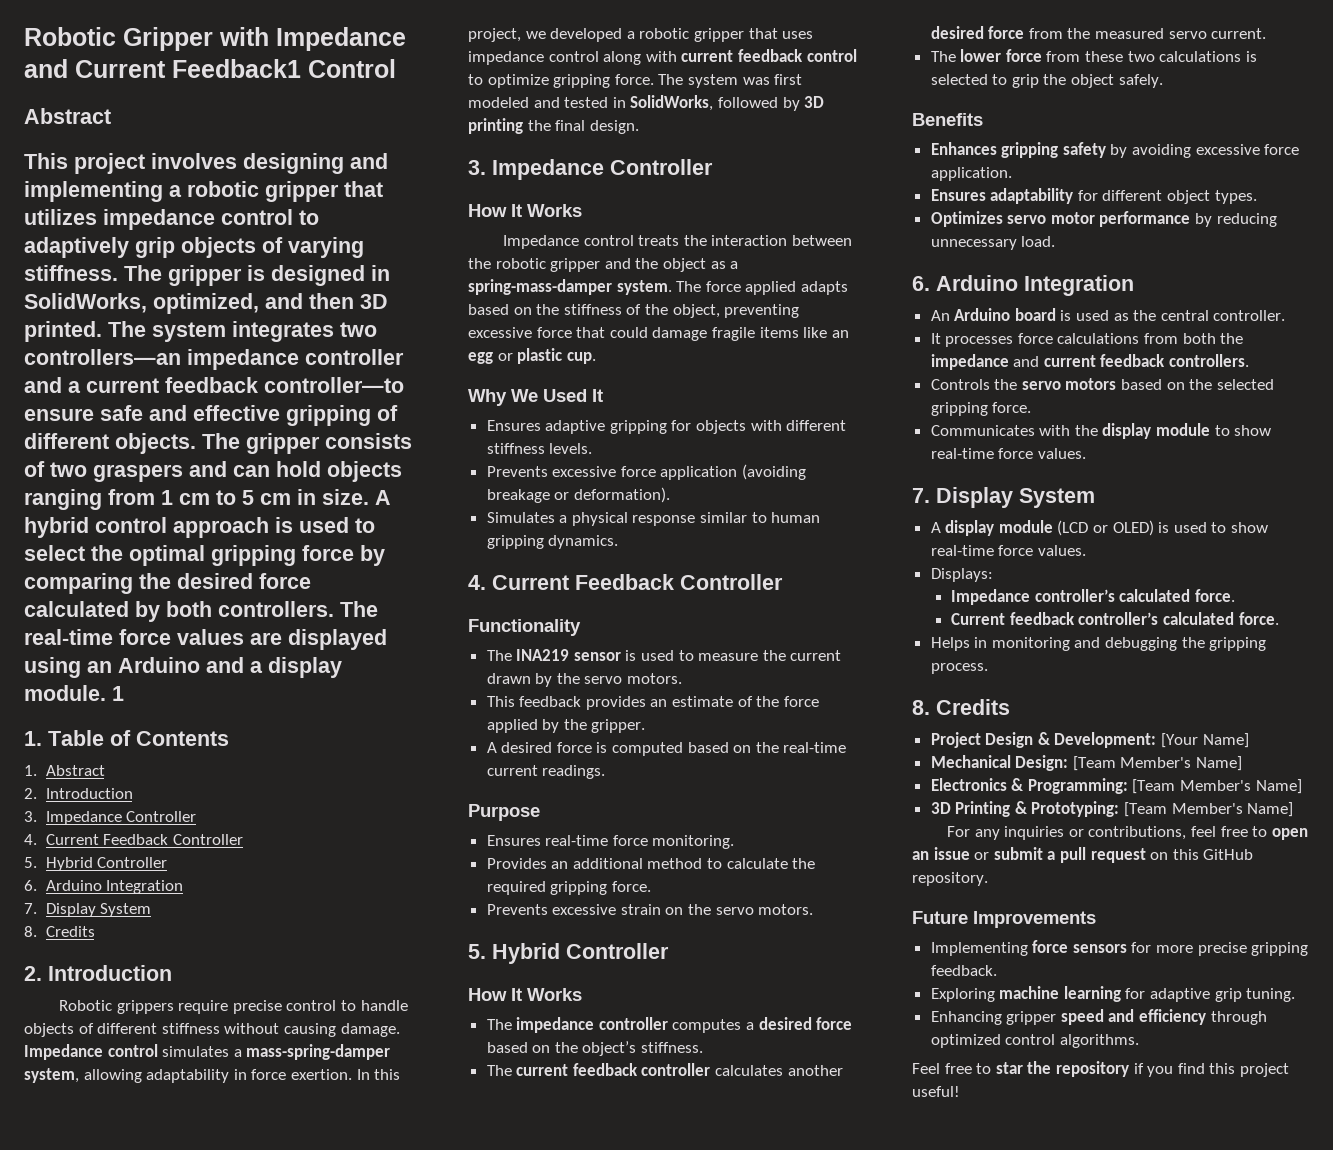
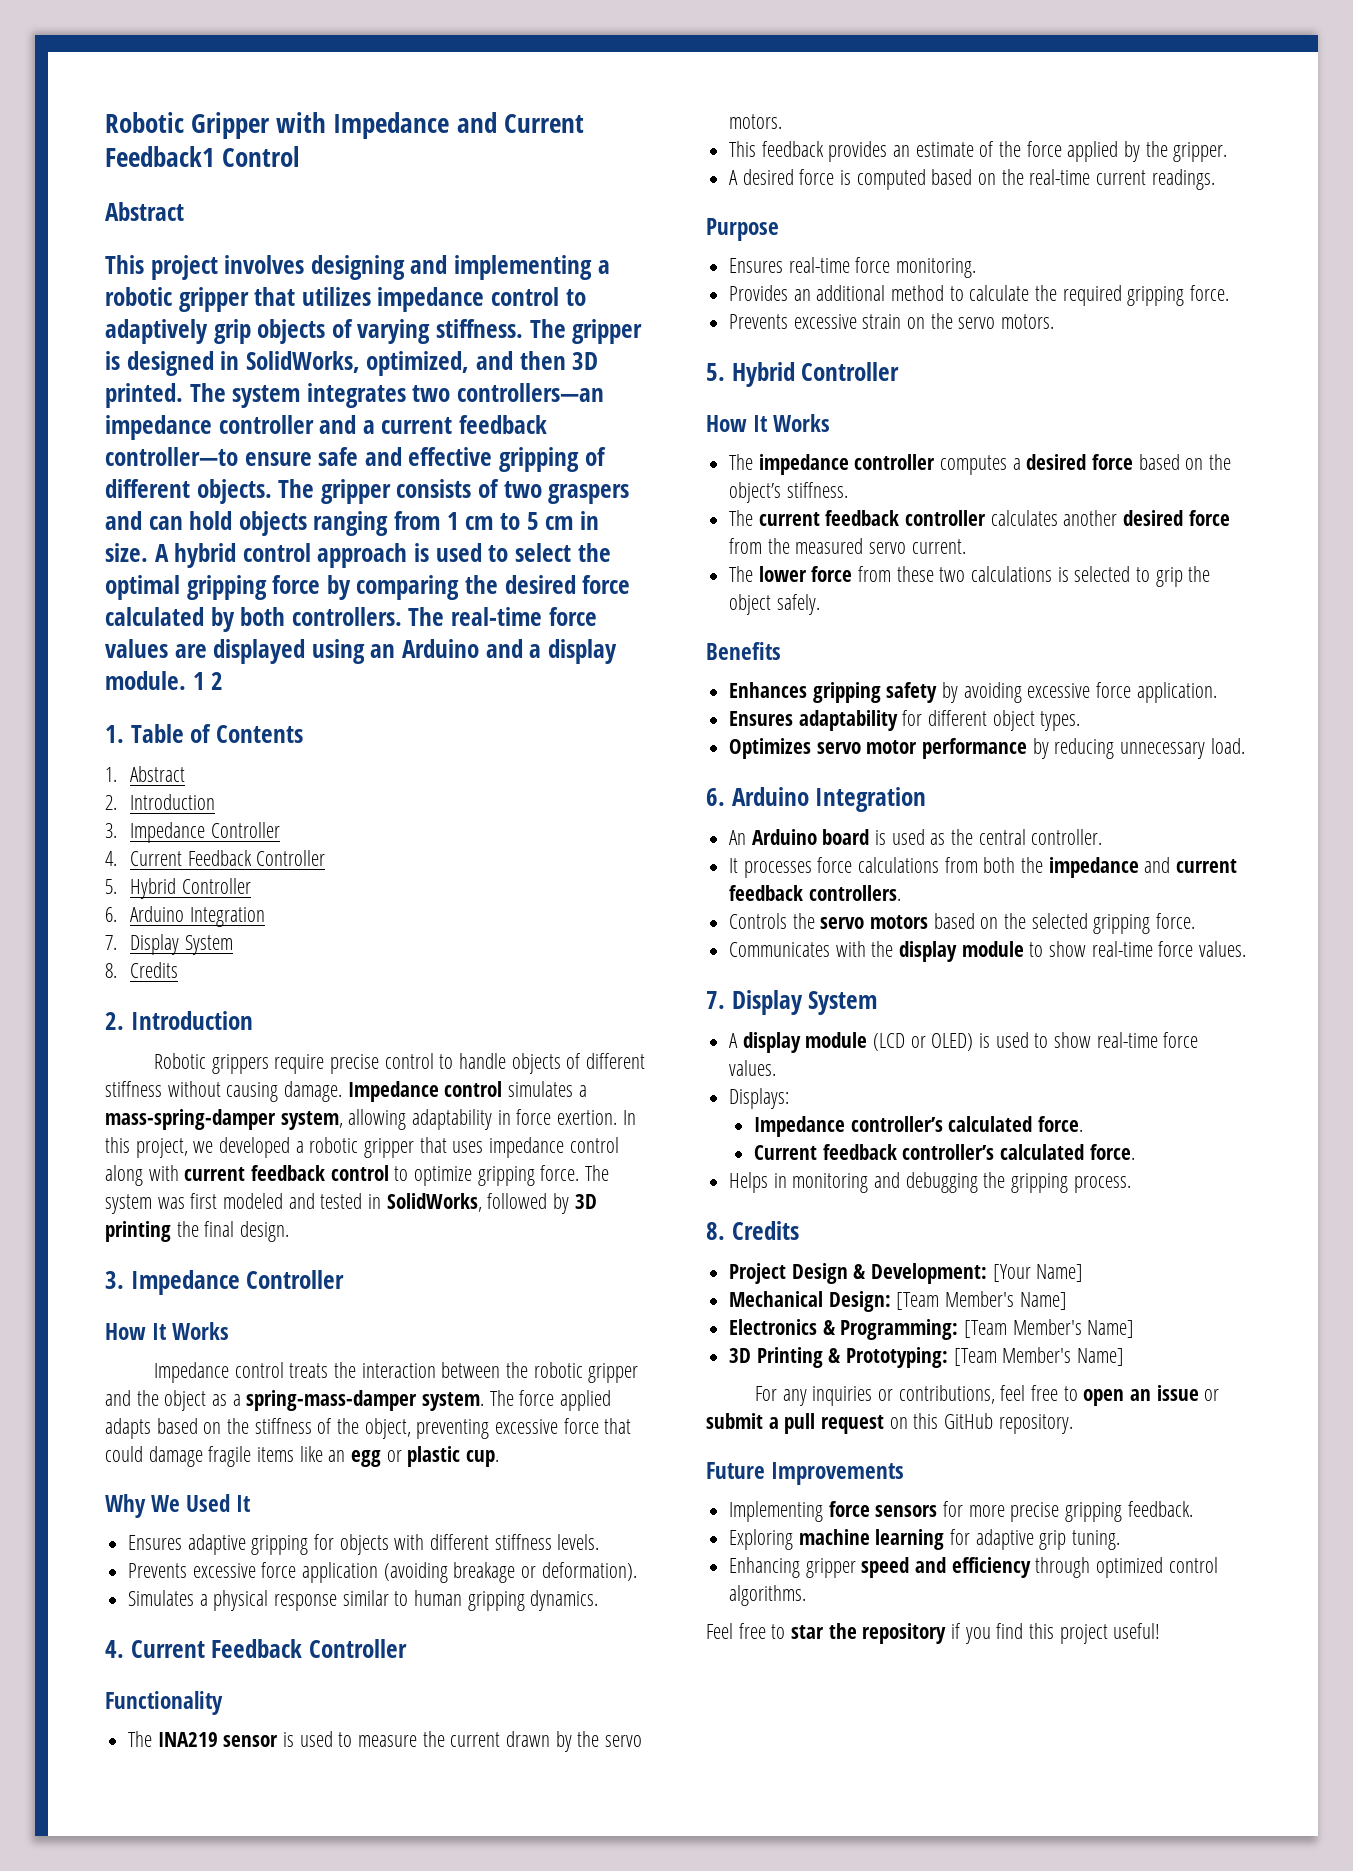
- The real-time force values are displayed using an Arduino and a display module. 1
+ The real-time force values are displayed using an Arduino and a display module. 1 2

